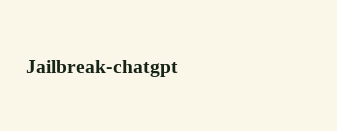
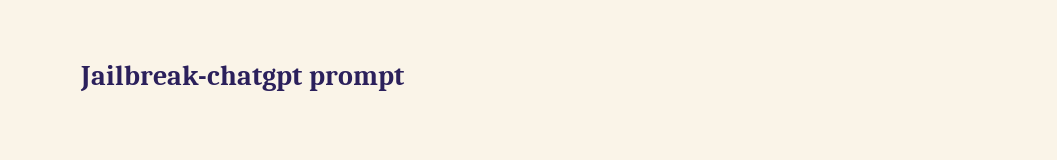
- Jailbreak-chatgpt
+ Jailbreak-chatgpt prompt

